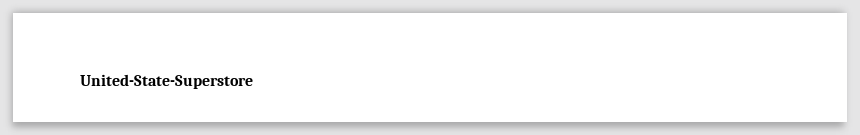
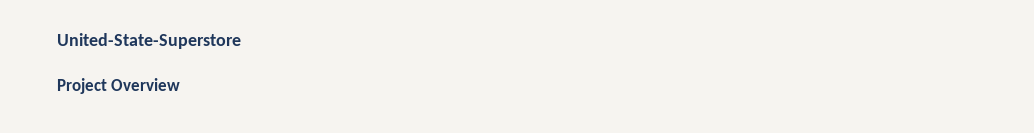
+ Project Overview

